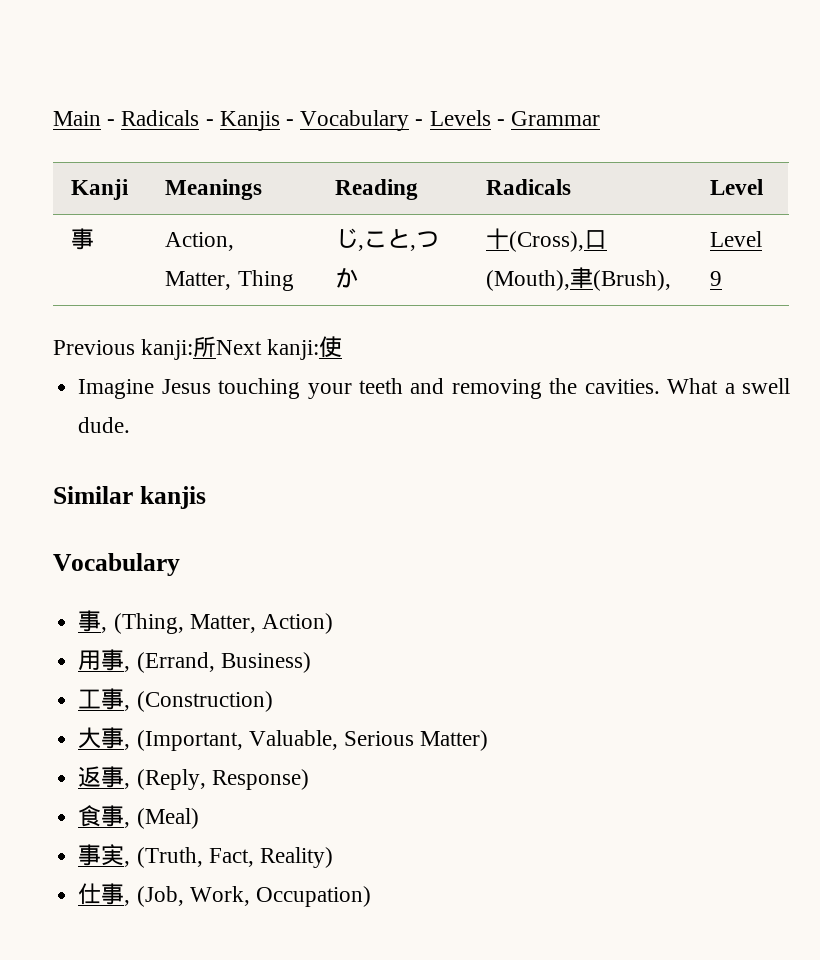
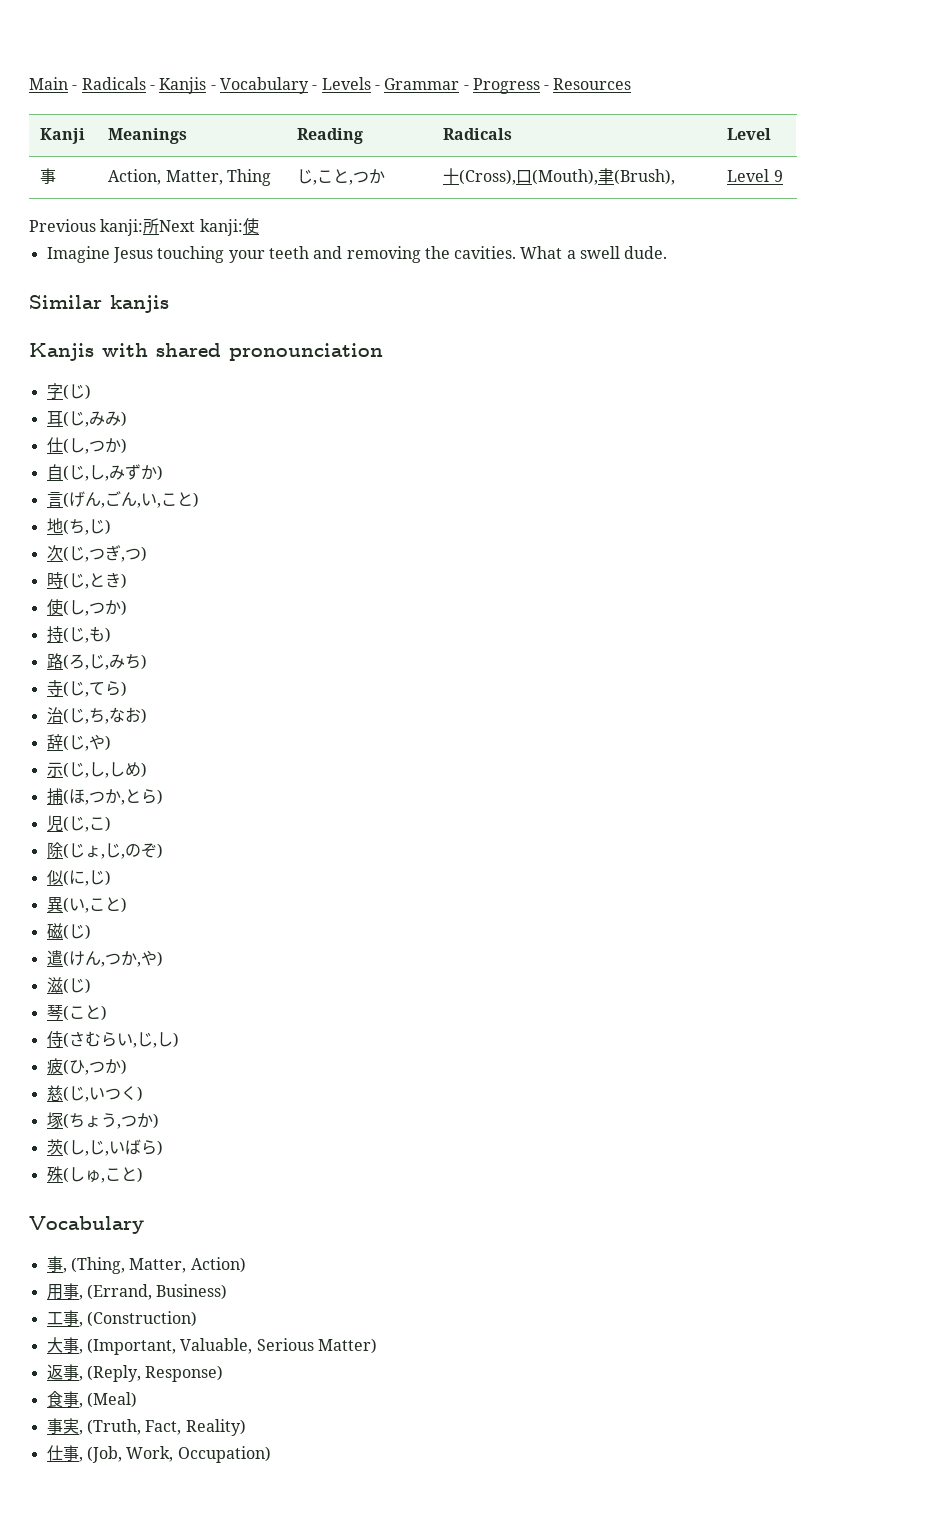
- Main - Radicals - Kanjis - Vocabulary - Levels - Grammar
+ Main - Radicals - Kanjis - Vocabulary - Levels - Grammar - Progress - Resources
+ Kanjis with shared pronounciation
+ 字(じ)
+ 耳(じ,みみ)
+ 仕(し,つか)
+ 自(じ,し,みずか)
+ 言(げん,ごん,い,こと)
+ 地(ち,じ)
+ 次(じ,つぎ,つ)
+ 時(じ,とき)
+ 使(し,つか)
+ 持(じ,も)
+ 路(ろ,じ,みち)
+ 寺(じ,てら)
+ 治(じ,ち,なお)
+ 辞(じ,や)
+ 示(じ,し,しめ)
+ 捕(ほ,つか,とら)
+ 児(じ,こ)
+ 除(じょ,じ,のぞ)
+ 似(に,じ)
+ 異(い,こと)
+ 磁(じ)
+ 遣(けん,つか,や)
+ 滋(じ)
+ 琴(こと)
+ 侍(さむらい,じ,し)
+ 疲(ひ,つか)
+ 慈(じ,いつく)
+ 塚(ちょう,つか)
+ 茨(し,じ,いばら)
+ 殊(しゅ,こと)

